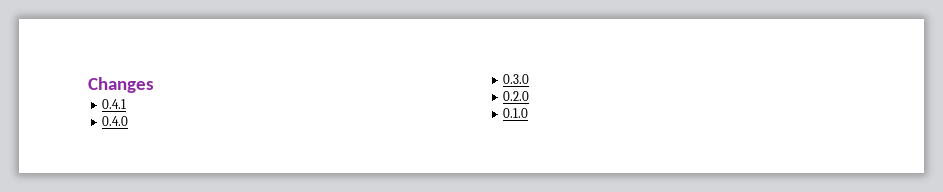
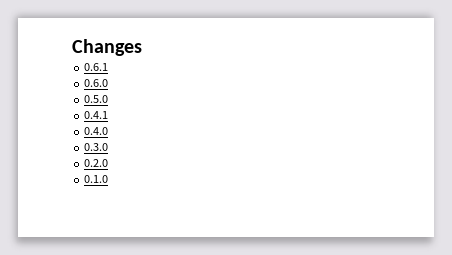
+ 0.6.1
+ 0.6.0
+ 0.5.0

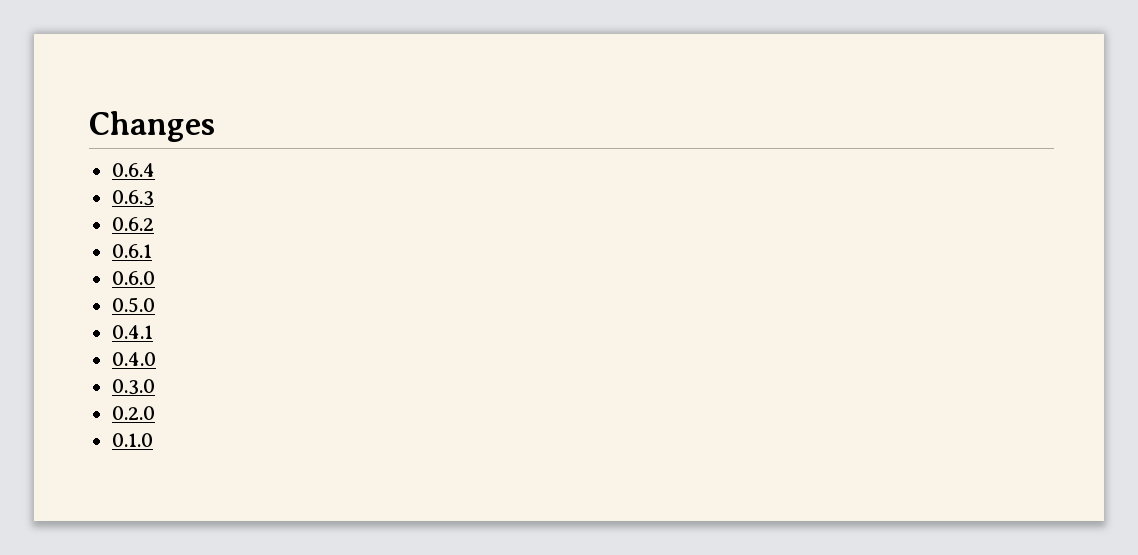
+ 0.6.4
+ 0.6.3
+ 0.6.2

